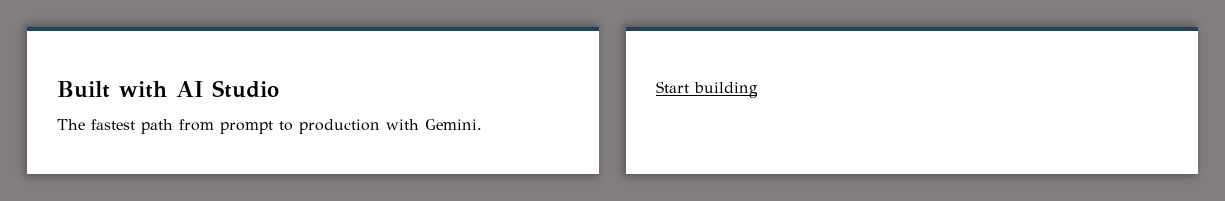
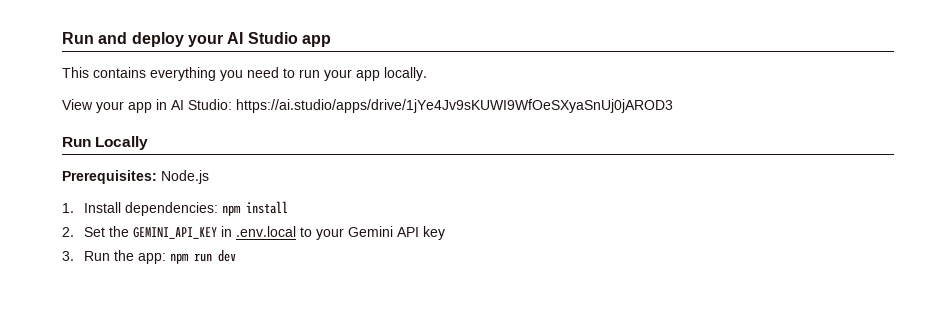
- Built with AI Studio
- The fastest path from prompt to production with Gemini.
- Start building
+ Run and deploy your AI Studio app
+ This contains everything you need to run your app locally.
+ View your app in AI Studio: https://ai.studio/apps/drive/1jYe4Jv9sKUWI9WfOeSXyaSnUj0jAROD3
+ Run Locally
+ Prerequisites: Node.js
+ 1. Install dependencies: npm install
+ 2. Set the GEMINI_API_KEY in .env.local to your Gemini API key
+ 3. Run the app: npm run dev

